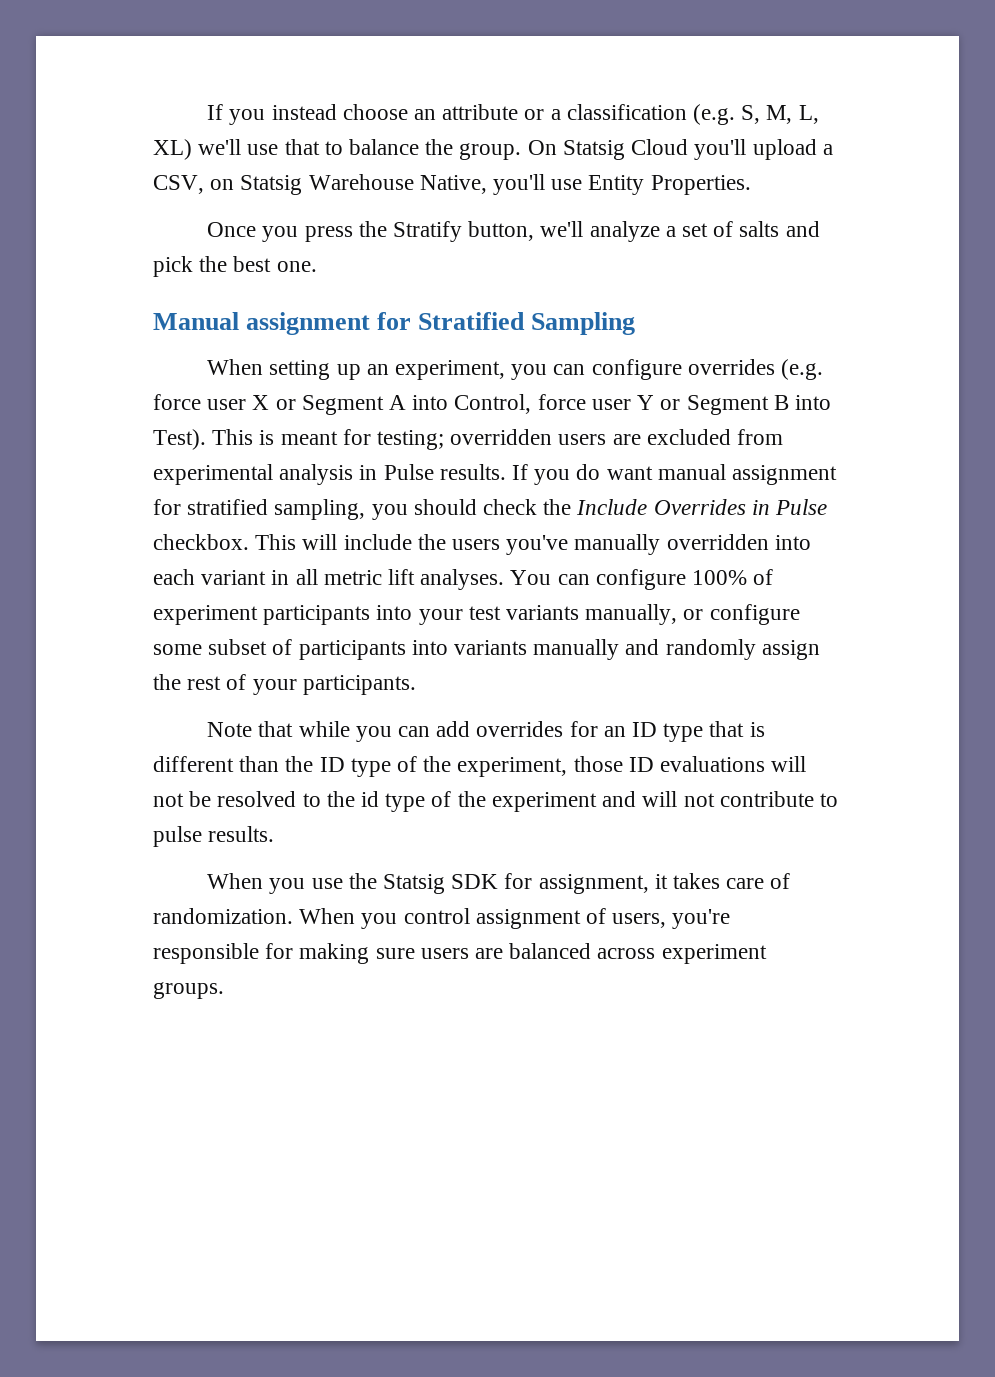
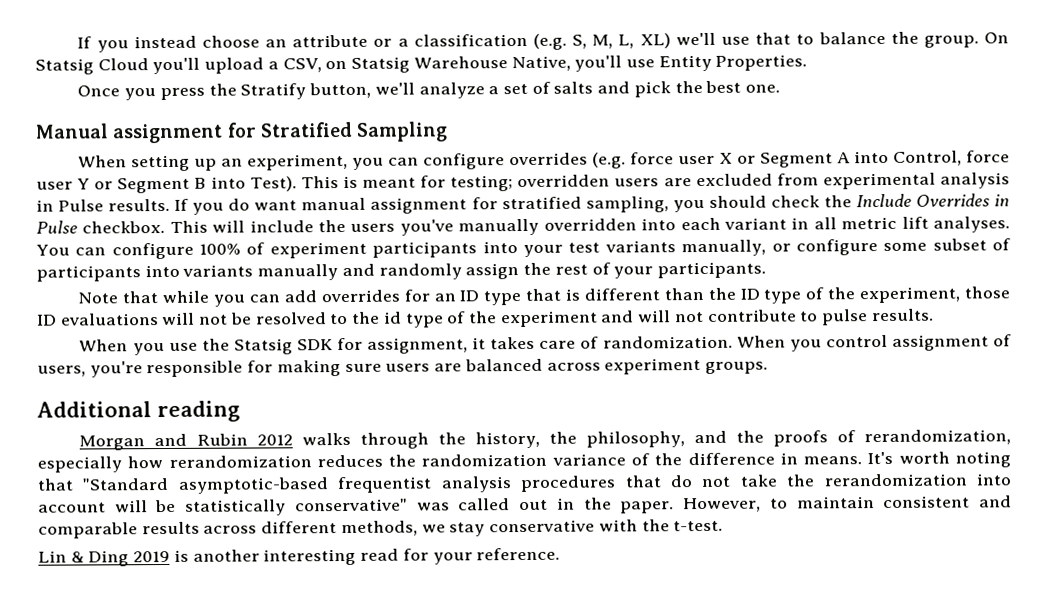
+ Additional reading
+ Morgan and Rubin 2012 walks through the history, the philosophy, and the proofs of rerandomization, especially how rerandomization reduces the randomization variance of the difference in means. It's worth noting that "Standard asymptotic-based frequentist analysis procedures that do not take the rerandomization into account will be statistically conservative" was called out in the paper. However, to maintain consistent and comparable results across different methods, we stay conservative with the t-test.
+ Lin & Ding 2019 is another interesting read for your reference.

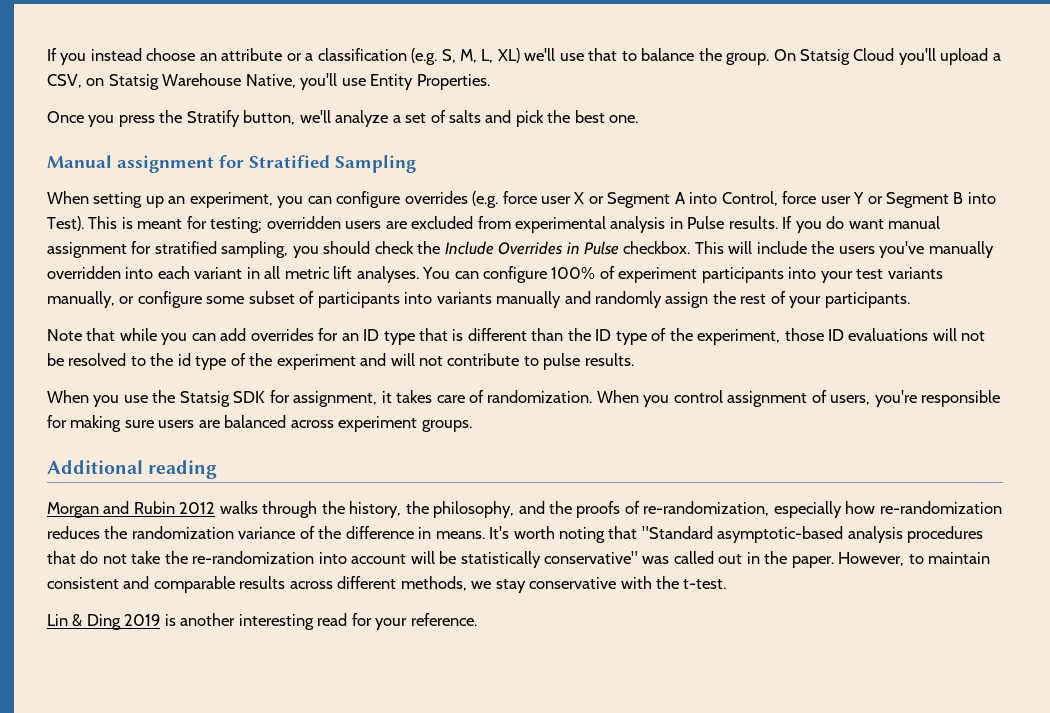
- Morgan and Rubin 2012 walks through the history, the philosophy, and the proofs of rerandomization, especially how rerandomization reduces the randomization variance of the difference in means.
+ Morgan and Rubin 2012 walks through the history, the philosophy, and the proofs of re-randomization, especially how re-randomization reduces the randomization variance of the difference in means.
- It's worth noting that "Standard asymptotic-based frequentist analysis procedures that do not take the rerandomization into account will be statistically conservative" was called out in the paper.
+ It's worth noting that "Standard asymptotic-based analysis procedures that do not take the re-randomization into account will be statistically conservative" was called out in the paper.

